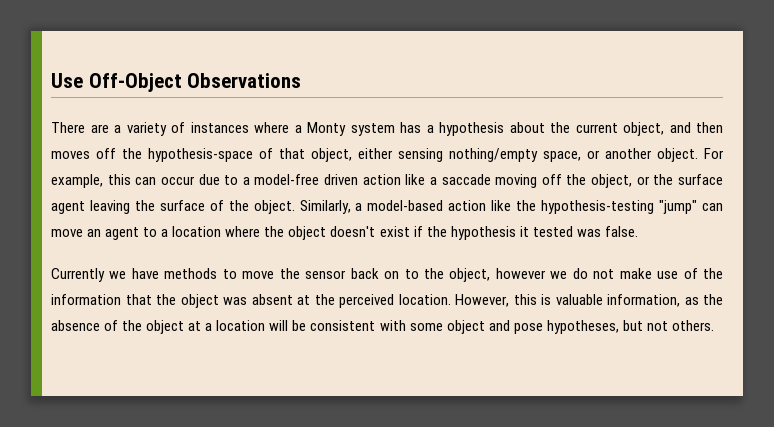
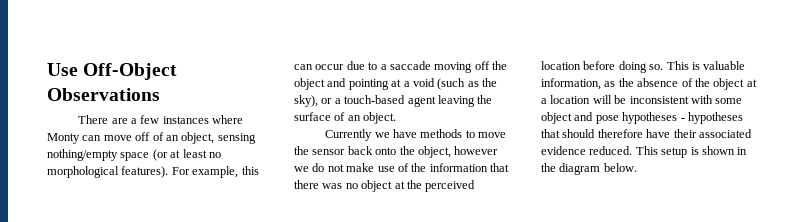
- There are a variety of instances where a Monty system has a hypothesis about the current object, and then moves off the hypothesis-space of that object, either sensing nothing/empty space, or another object.
+ There are a few instances where Monty can move off of an object, sensing nothing/empty space (or at least no morphological features).
- For example, this can occur due to a model-free driven action like a saccade moving off the object, or the surface agent leaving the surface of the object. Similarly, a model-based action like the hypothesis-testing "jump" can move an agent to a location where the object doesn't exist if the hypothesis it tested was false.
+ For example, this can occur due to a saccade moving off the object and pointing at a void (such as the sky), or a touch-based agent leaving the surface of an object.
- Currently we have methods to move the sensor back on to the object, however we do not make use of the information that the object was absent at the perceived location. However, this is valuable information, as the absence of the object at a location will be consistent with some object and pose hypotheses, but not others.
+ Currently we have methods to move the sensor back onto the object, however we do not make use of the information that there was no object at the perceived location before doing so. This is valuable information, as the absence of the object at a location will be inconsistent with some object and pose hypotheses - hypotheses that should therefore have their associated evidence reduced. This setup is shown in the diagram below.

